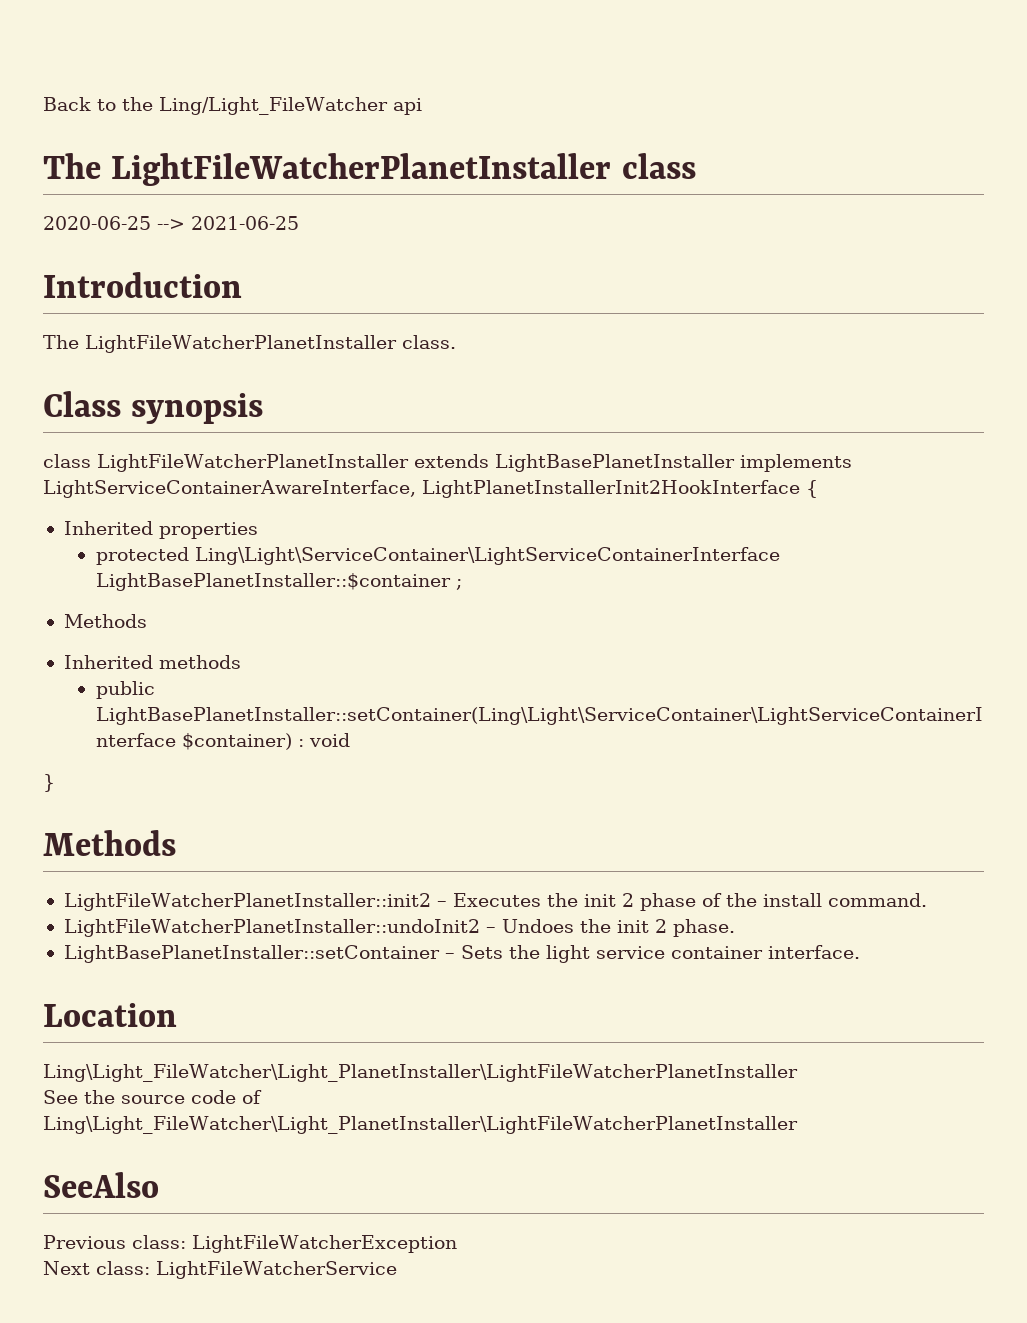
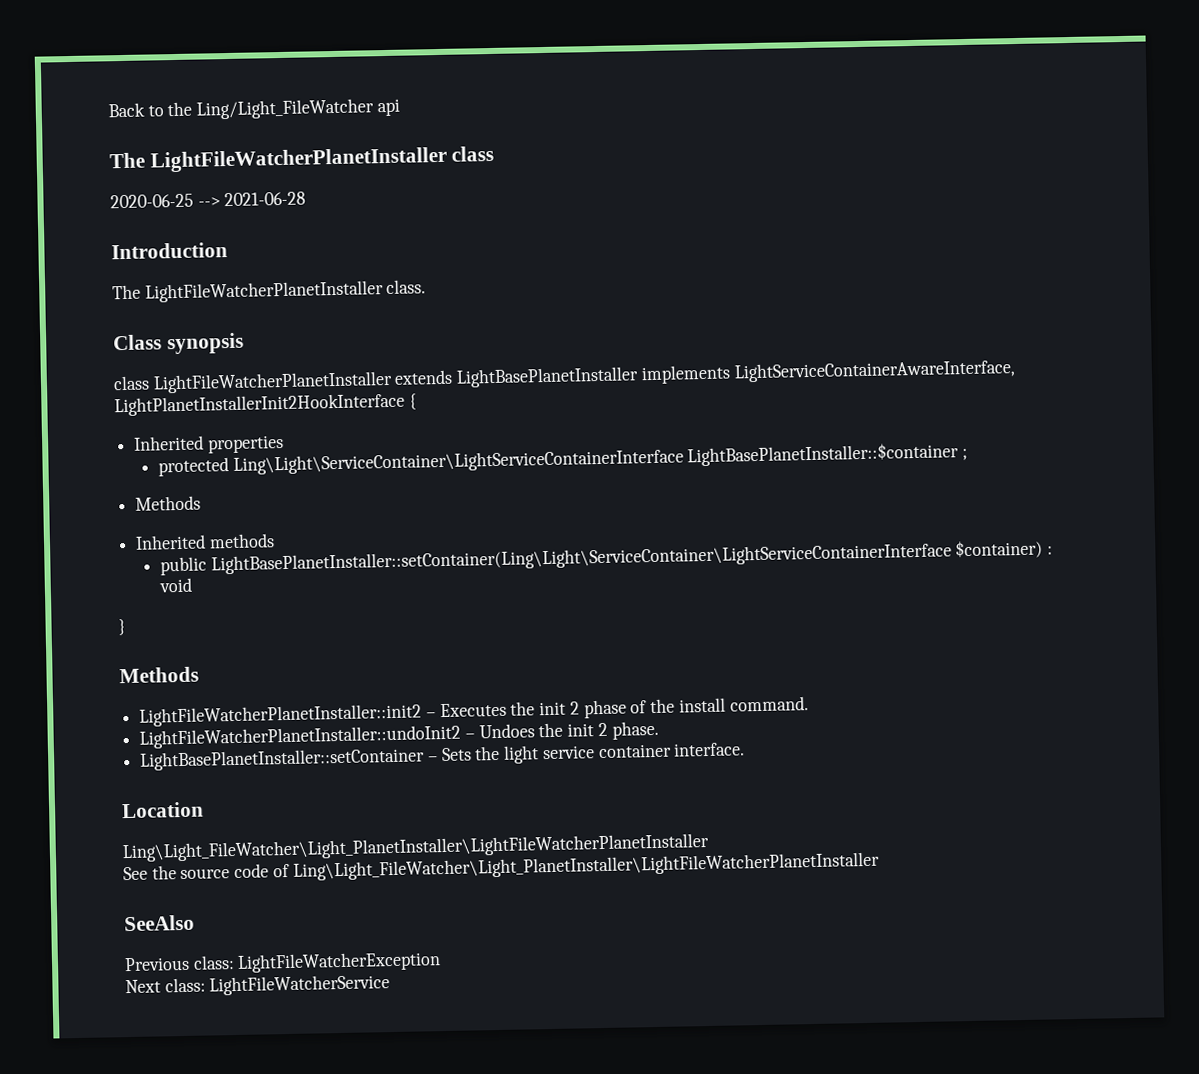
- 2020-06-25 --> 2021-06-25
+ 2020-06-25 --> 2021-06-28

